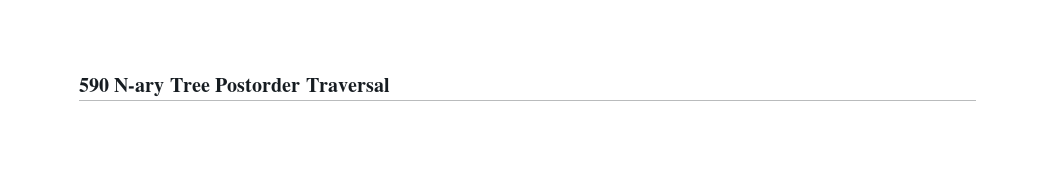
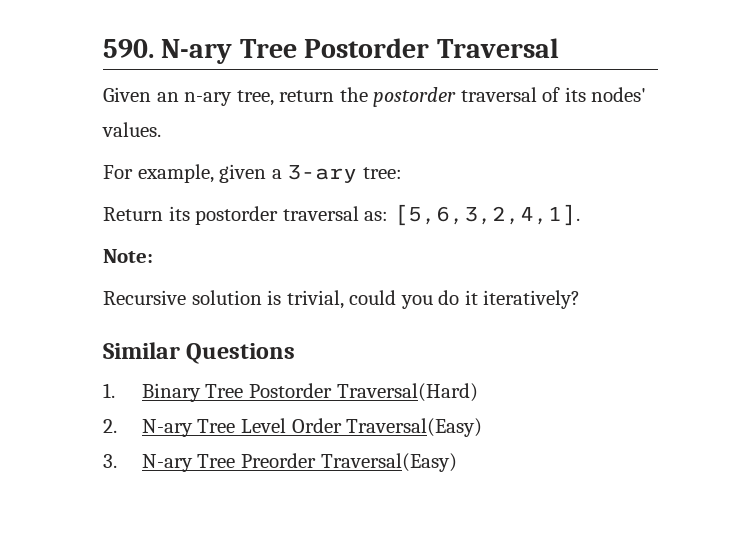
- 590 N-ary Tree Postorder Traversal
+ 590. N-ary Tree Postorder Traversal
+ Given an n-ary tree, return the postorder traversal of its nodes' values.
+ For example, given a 3-ary tree:
+ Return its postorder traversal as: [5,6,3,2,4,1].
+ Note:
+ Recursive solution is trivial, could you do it iteratively?
+ Similar Questions
+ 1. Binary Tree Postorder Traversal(Hard)
+ 2. N-ary Tree Level Order Traversal(Easy)
+ 3. N-ary Tree Preorder Traversal(Easy)

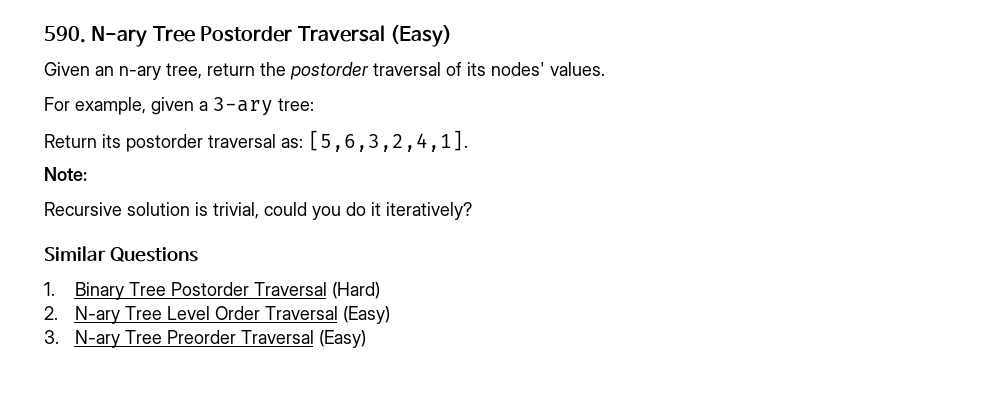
- 590. N-ary Tree Postorder Traversal
+ 590. N-ary Tree Postorder Traversal (Easy)
- 1. Binary Tree Postorder Traversal(Hard)
+ 1. Binary Tree Postorder Traversal (Hard)
- 2. N-ary Tree Level Order Traversal(Easy)
+ 2. N-ary Tree Level Order Traversal (Easy)
- 3. N-ary Tree Preorder Traversal(Easy)
+ 3. N-ary Tree Preorder Traversal (Easy)

